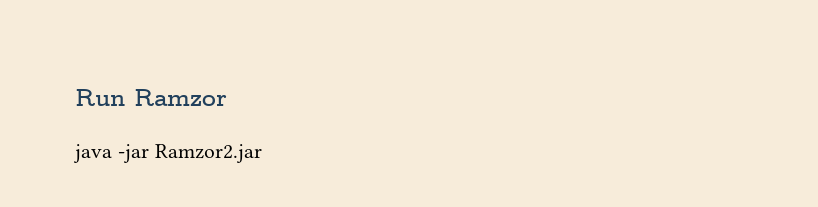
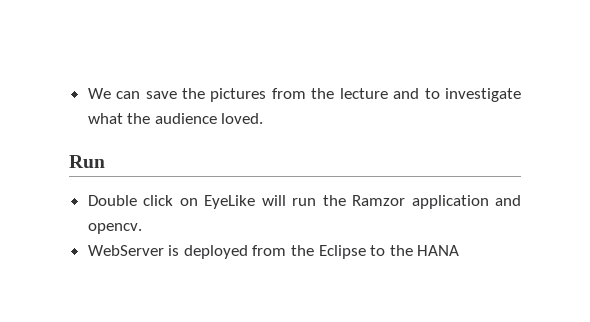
- Run Ramzor
- java -jar Ramzor2.jar
+ We can save the pictures from the lecture and to investigate what the audience loved.
+ Run
+ Double click on EyeLike will run the Ramzor application and opencv.
+ WebServer is deployed from the Eclipse to the HANA

